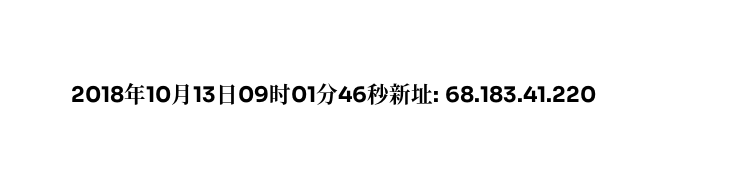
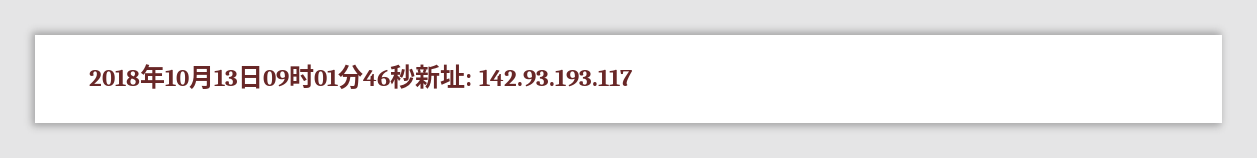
- 2018年10月13日09时01分46秒新址: 68.183.41.220
+ 2018年10月13日09时01分46秒新址: 142.93.193.117

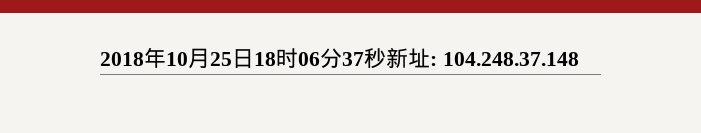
- 2018年10月13日09时01分46秒新址: 142.93.193.117
+ 2018年10月25日18时06分37秒新址: 104.248.37.148

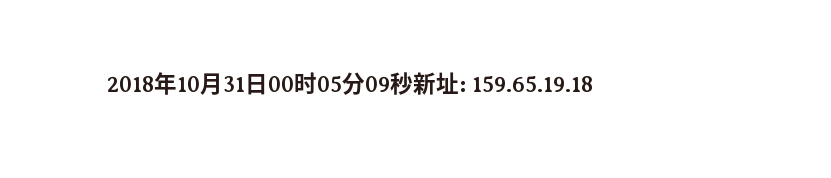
- 2018年10月25日18时06分37秒新址: 104.248.37.148
+ 2018年10月31日00时05分09秒新址: 159.65.19.18

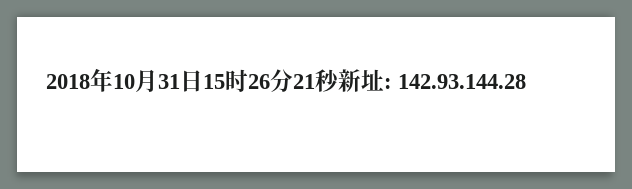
- 2018年10月31日00时05分09秒新址: 159.65.19.18
+ 2018年10月31日15时26分21秒新址: 142.93.144.28

